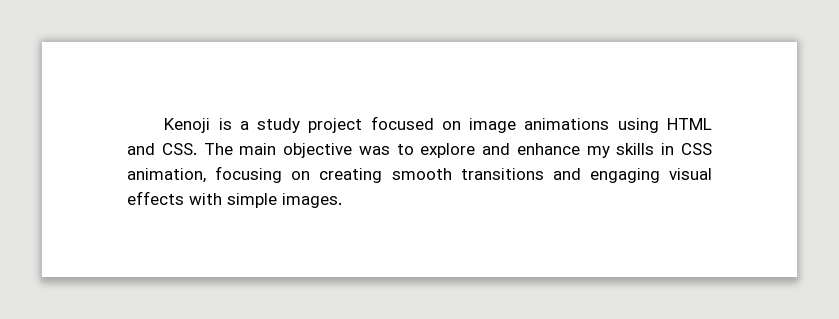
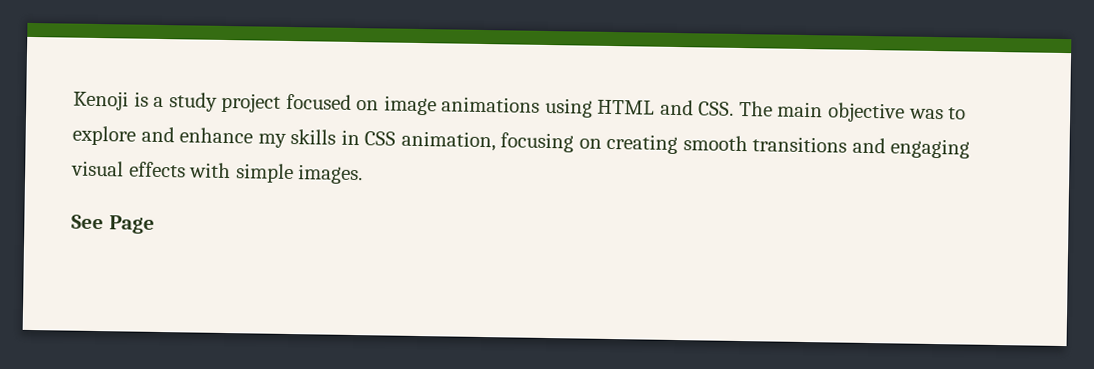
+ See Page

